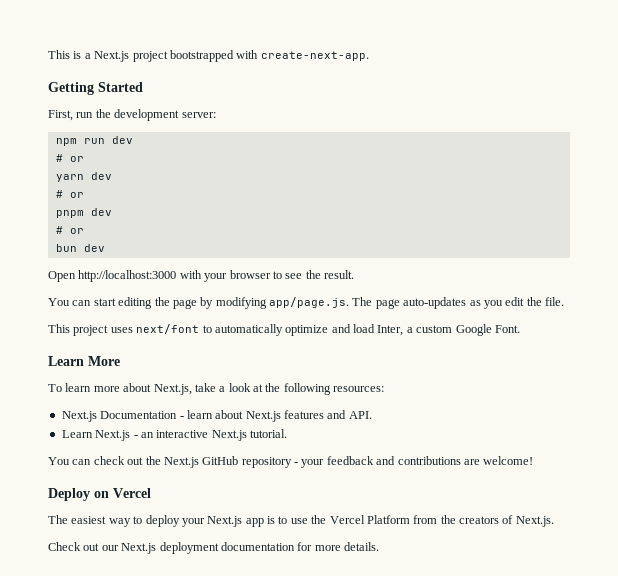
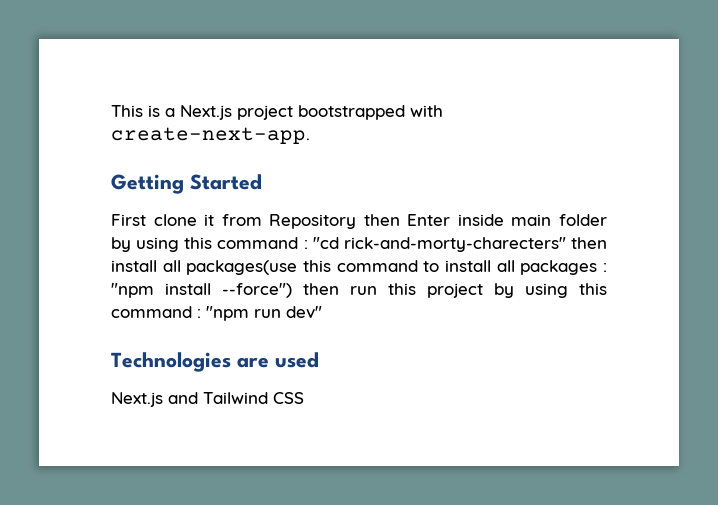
- First, run the development server:
- npm run dev
- # or
- yarn dev
- # or
- pnpm dev
- # or
- bun dev
- Open http://localhost:3000 with your browser to see the result.
- You can start editing the page by modifying app/page.js. The page auto-updates as you edit the file.
- This project uses next/font to automatically optimize and load Inter, a custom Google Font.
- Learn More
- To learn more about Next.js, take a look at the following resources:
- Next.js Documentation - learn about Next.js features and API.
- Learn Next.js - an interactive Next.js tutorial.
- You can check out the Next.js GitHub repository - your feedback and contributions are welcome!
- Deploy on Vercel
- The easiest way to deploy your Next.js app is to use the Vercel Platform from the creators of Next.js.
- Check out our Next.js deployment documentation for more details.
+ First clone it from Repository then Enter inside main folder by using this command : "cd rick-and-morty-charecters" then install all packages(use this command to install all packages : "npm install --force") then run this project by using this command : "npm run dev"
+ Technologies are used
+ Next.js and Tailwind CSS

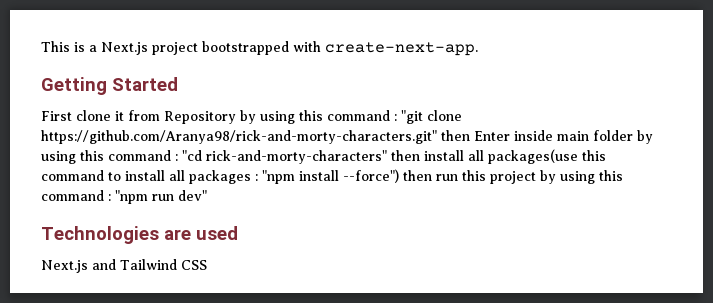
- First clone it from Repository then Enter inside main folder by using this command : "cd rick-and-morty-charecters" then install all packages(use this command to install all packages : "npm install --force") then run this project by using this command : "npm run dev"
+ First clone it from Repository by using this command : "git clone https://github.com/Aranya98/rick-and-morty-characters.git" then Enter inside main folder by using this command : "cd rick-and-morty-characters" then install all packages(use this command to install all packages : "npm install --force") then run this project by using this command : "npm run dev"

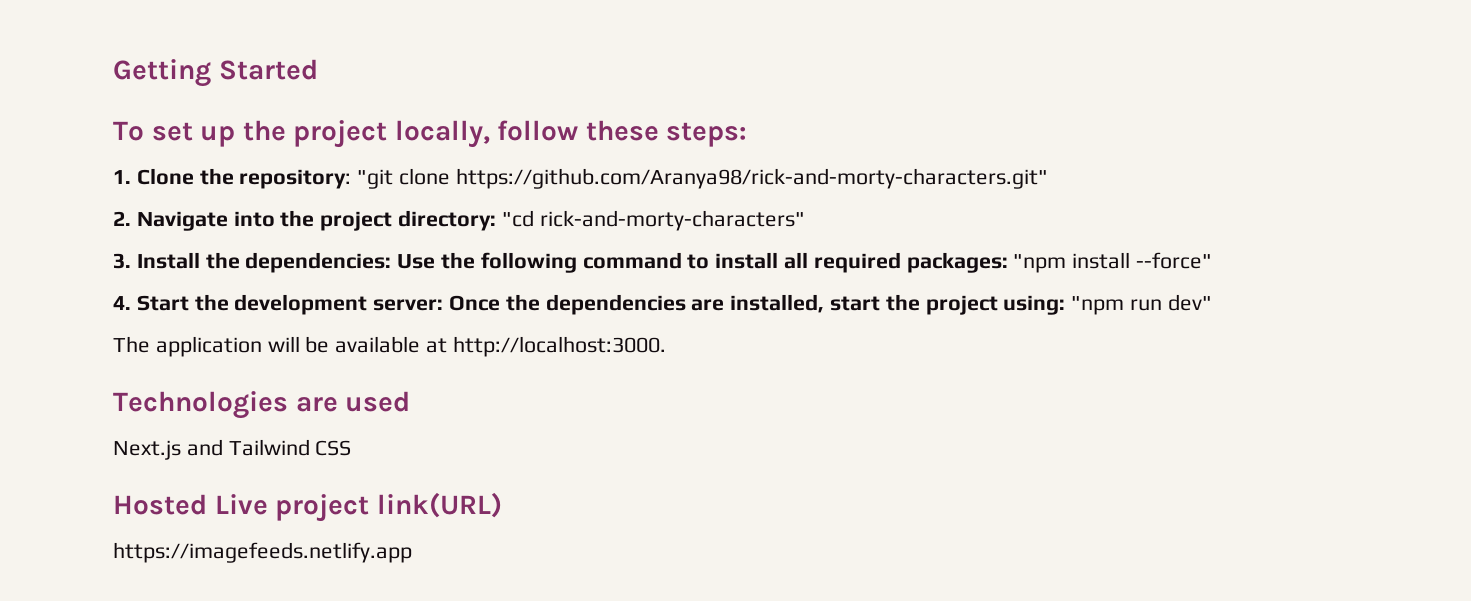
- This is a Next.js project bootstrapped with create-next-app.
  Getting Started
- First clone it from Repository by using this command : "git clone https://github.com/Aranya98/rick-and-morty-characters.git" then Enter inside main folder by using this command : "cd rick-and-morty-characters" then install all packages(use this command to install all packages : "npm install --force") then run this project by using this command : "npm run dev"
+ To set up the project locally, follow these steps:
+ 1. Clone the repository: "git clone https://github.com/Aranya98/rick-and-morty-characters.git"
+ 2. Navigate into the project directory: "cd rick-and-morty-characters"
+ 3. Install the dependencies: Use the following command to install all required packages: "npm install --force"
+ 4. Start the development server: Once the dependencies are installed, start the project using: "npm run dev"
+ The application will be available at http://localhost:3000.
+ Hosted Live project link(URL)
+ https://imagefeeds.netlify.app

